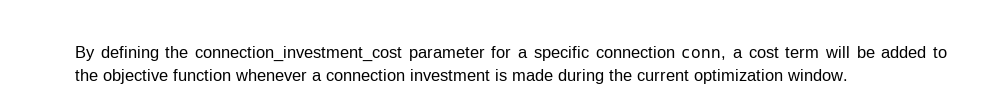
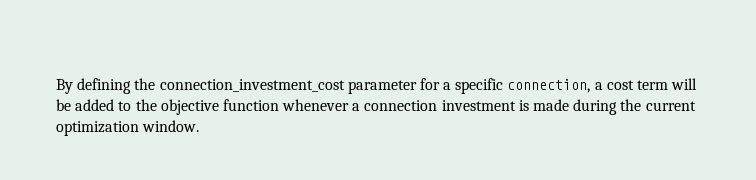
- By defining the connection_investment_cost parameter for a specific connection conn, a cost term will be added to the objective function whenever a connection investment is made during the current optimization window.
+ By defining the connection_investment_cost parameter for a specific connection, a cost term will be added to the objective function whenever a connection investment is made during the current optimization window.

